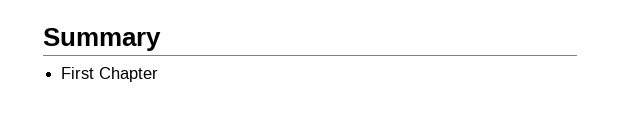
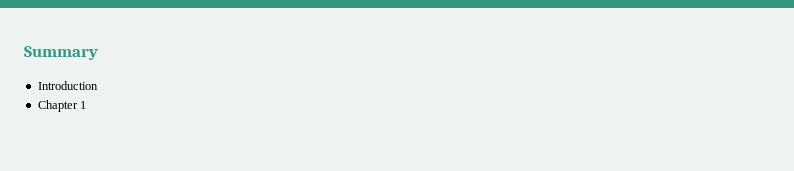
- First Chapter
+ Introduction
+ Chapter 1

